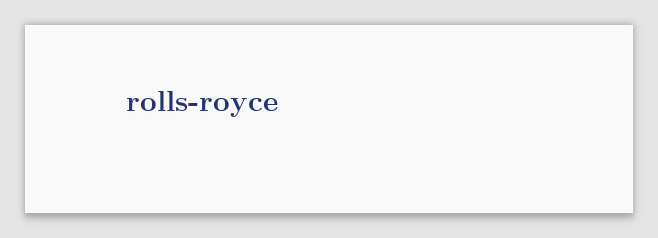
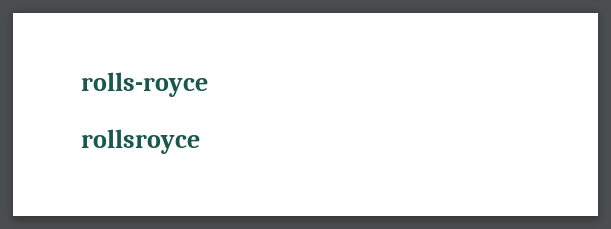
+ rollsroyce

